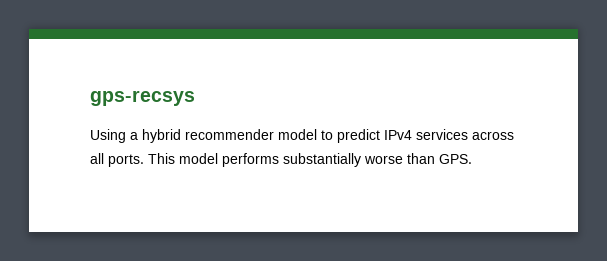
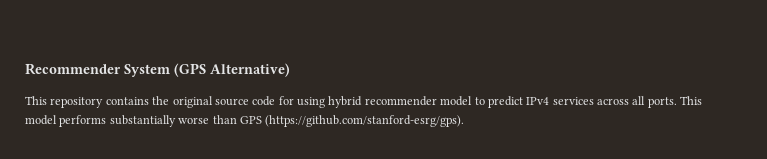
- gps-recsys
- Using a hybrid recommender model to predict IPv4 services across all ports.
+ Recommender System (GPS Alternative)
+ This repository contains the original source code for using hybrid recommender model to predict IPv4 services across all ports.
- This model performs substantially worse than GPS.
+ This model performs substantially worse than GPS (https://github.com/stanford-esrg/gps).

